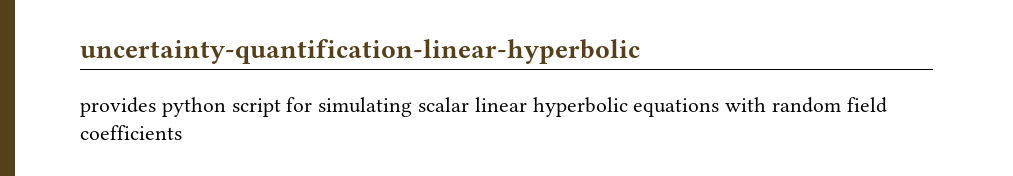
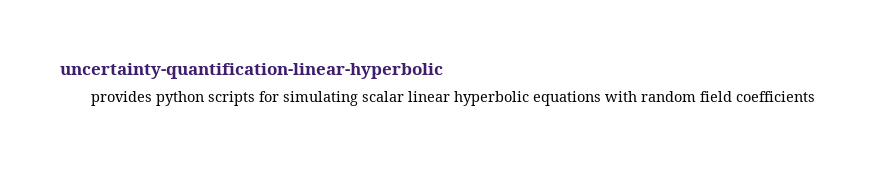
- provides python script for simulating scalar linear hyperbolic equations with random field coefficients
+ provides python scripts for simulating scalar linear hyperbolic equations with random field coefficients

